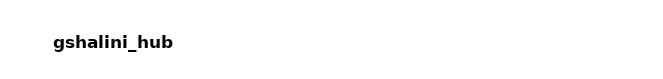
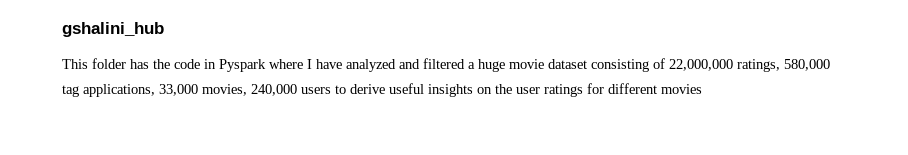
+ This folder has the code in Pyspark where I have analyzed and filtered a huge movie dataset consisting of 22,000,000 ratings, 580,000 tag applications, 33,000 movies, 240,000 users to derive useful insights on the user ratings for different movies

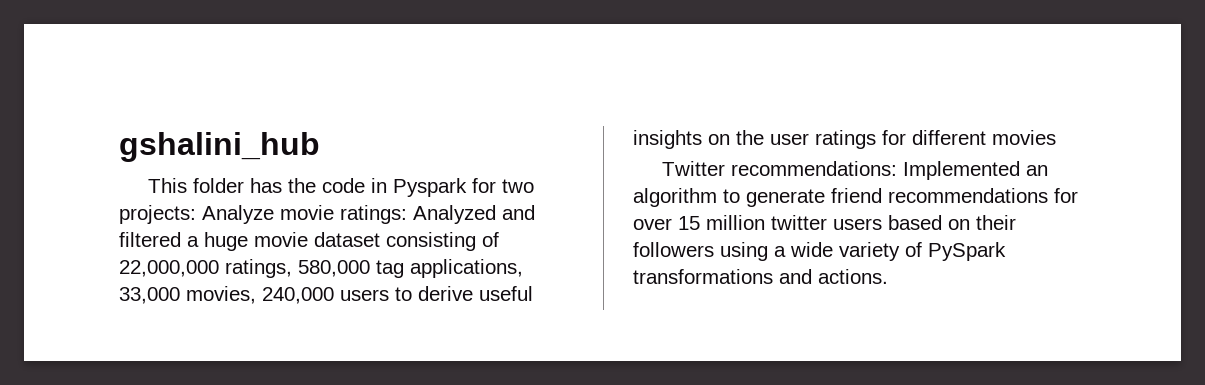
- This folder has the code in Pyspark where I have analyzed and filtered a huge movie dataset consisting of 22,000,000 ratings, 580,000 tag applications, 33,000 movies, 240,000 users to derive useful insights on the user ratings for different movies
+ This folder has the code in Pyspark for two projects: Analyze movie ratings: Analyzed and filtered a huge movie dataset consisting of 22,000,000 ratings, 580,000 tag applications, 33,000 movies, 240,000 users to derive useful insights on the user ratings for different movies
+ Twitter recommendations: Implemented an algorithm to generate friend recommendations for over 15 million twitter users based on their followers using a wide variety of PySpark transformations and actions.

